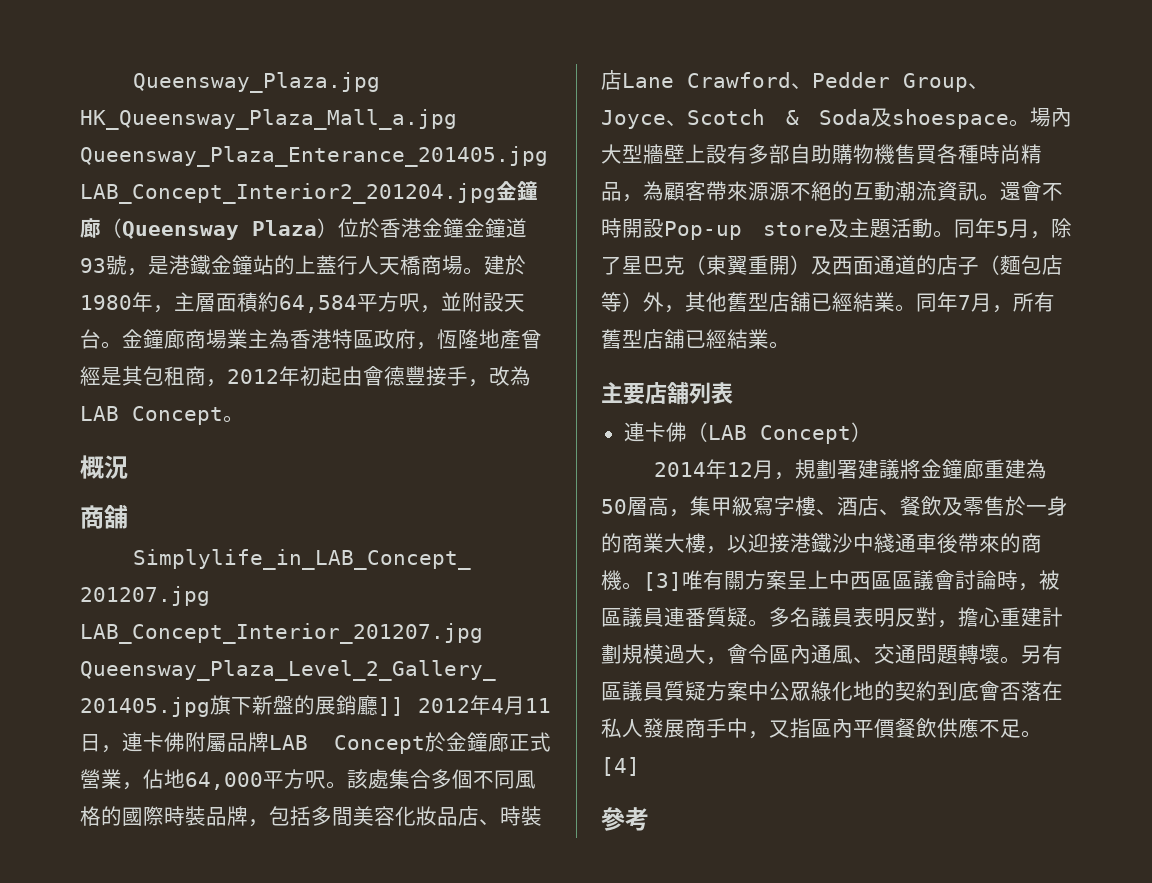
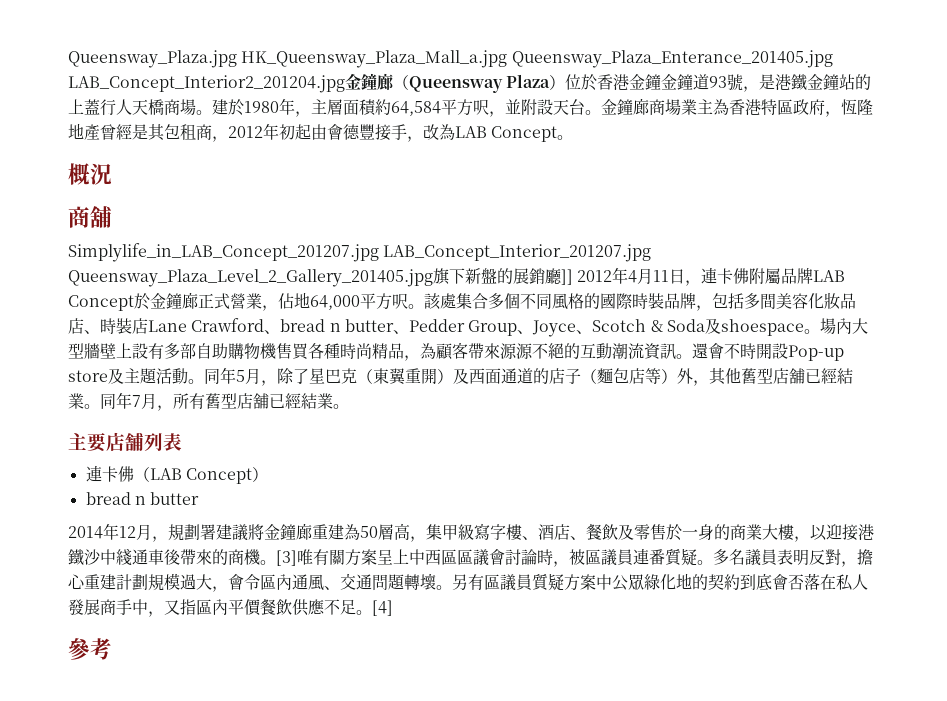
- 該處集合多個不同風格的國際時裝品牌，包括多間美容化妝品店、時裝店Lane Crawford、Pedder Group、Joyce、Scotch & Soda及shoespace。
+ 該處集合多個不同風格的國際時裝品牌，包括多間美容化妝品店、時裝店Lane Crawford、bread n butter、Pedder Group、Joyce、Scotch & Soda及shoespace。
  連卡佛（LAB Concept）
+ bread n butter

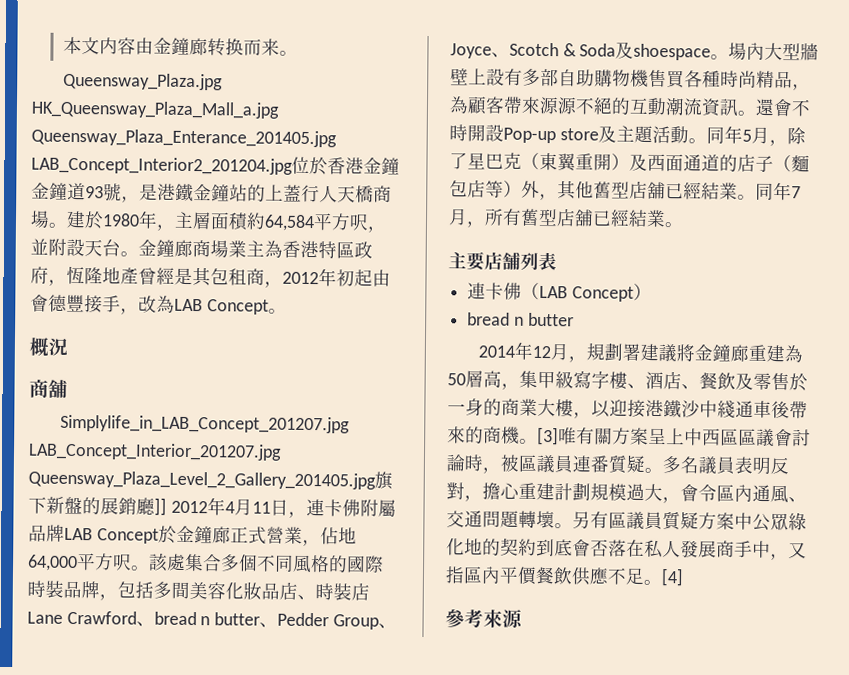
- Queensway_Plaza.jpg HK_Queensway_Plaza_Mall_a.jpg Queensway_Plaza_Enterance_201405.jpg LAB_Concept_Interior2_201204.jpg金鐘廊（Queensway Plaza）位於香港金鐘金鐘道93號，是港鐵金鐘站的上蓋行人天橋商場。
+ 本文内容由金鐘廊转换而来。
+ Queensway_Plaza.jpg HK_Queensway_Plaza_Mall_a.jpg Queensway_Plaza_Enterance_201405.jpg LAB_Concept_Interior2_201204.jpg位於香港金鐘金鐘道93號，是港鐵金鐘站的上蓋行人天橋商場。
- 參考
+ 參考來源

